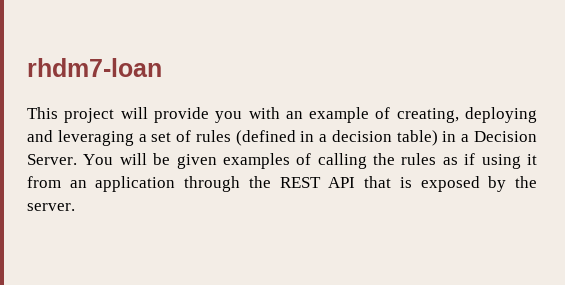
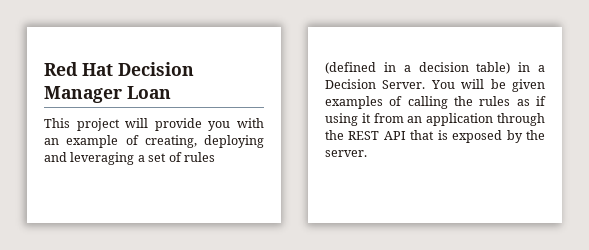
- rhdm7-loan
+ Red Hat Decision Manager Loan

